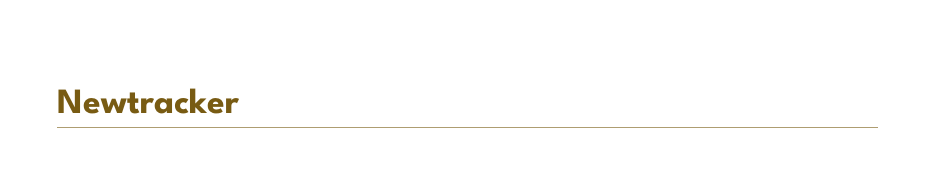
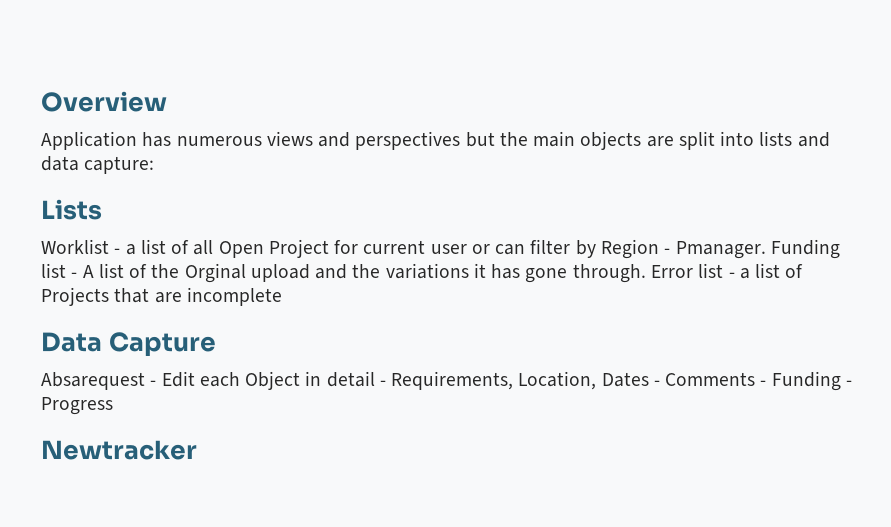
+ Overview
+ Application has numerous views and perspectives but the main objects are split into lists and data capture:
+ Lists
+ Worklist - a list of all Open Project for current user or can filter by Region - Pmanager. Funding list - A list of the Orginal upload and the variations it has gone through. Error list - a list of Projects that are incomplete
+ Data Capture
+ Absarequest - Edit each Object in detail - Requirements, Location, Dates - Comments - Funding - Progress

